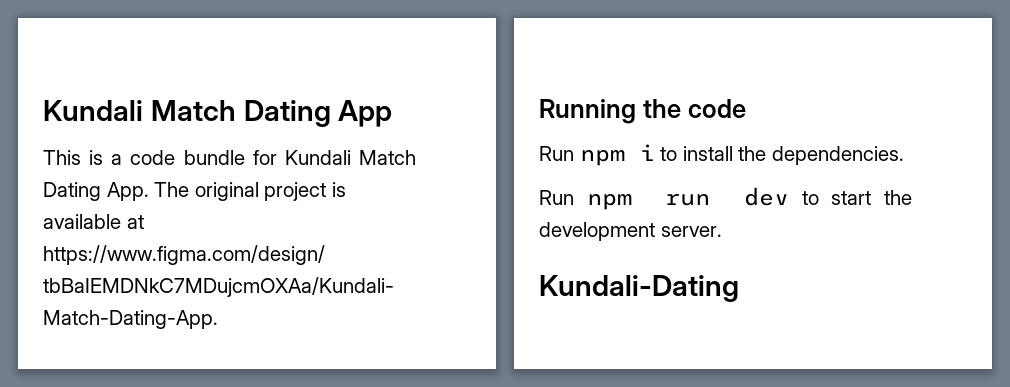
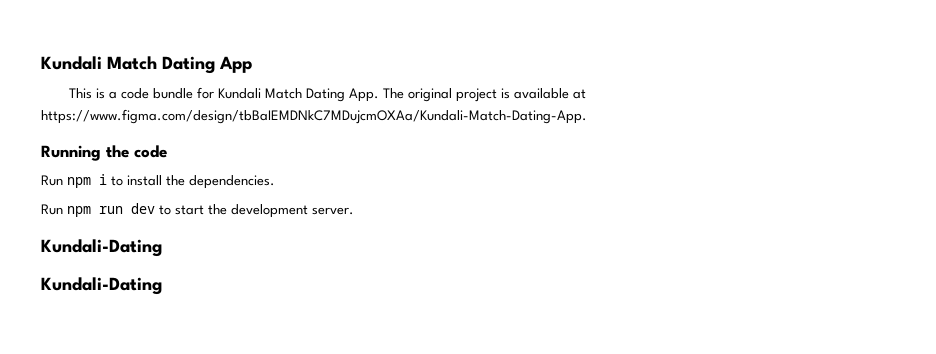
  Run npm run dev to start the development server.
+ Kundali-Dating

